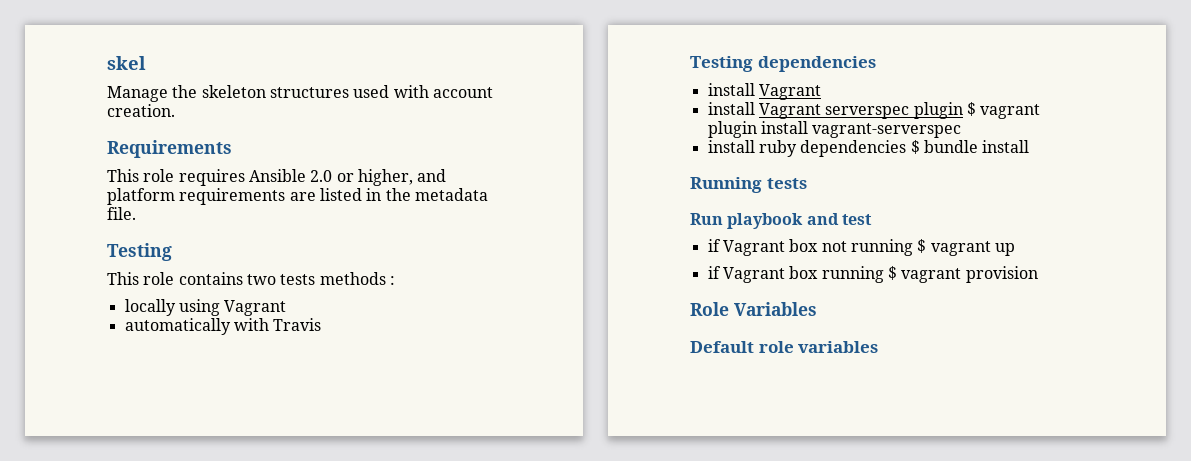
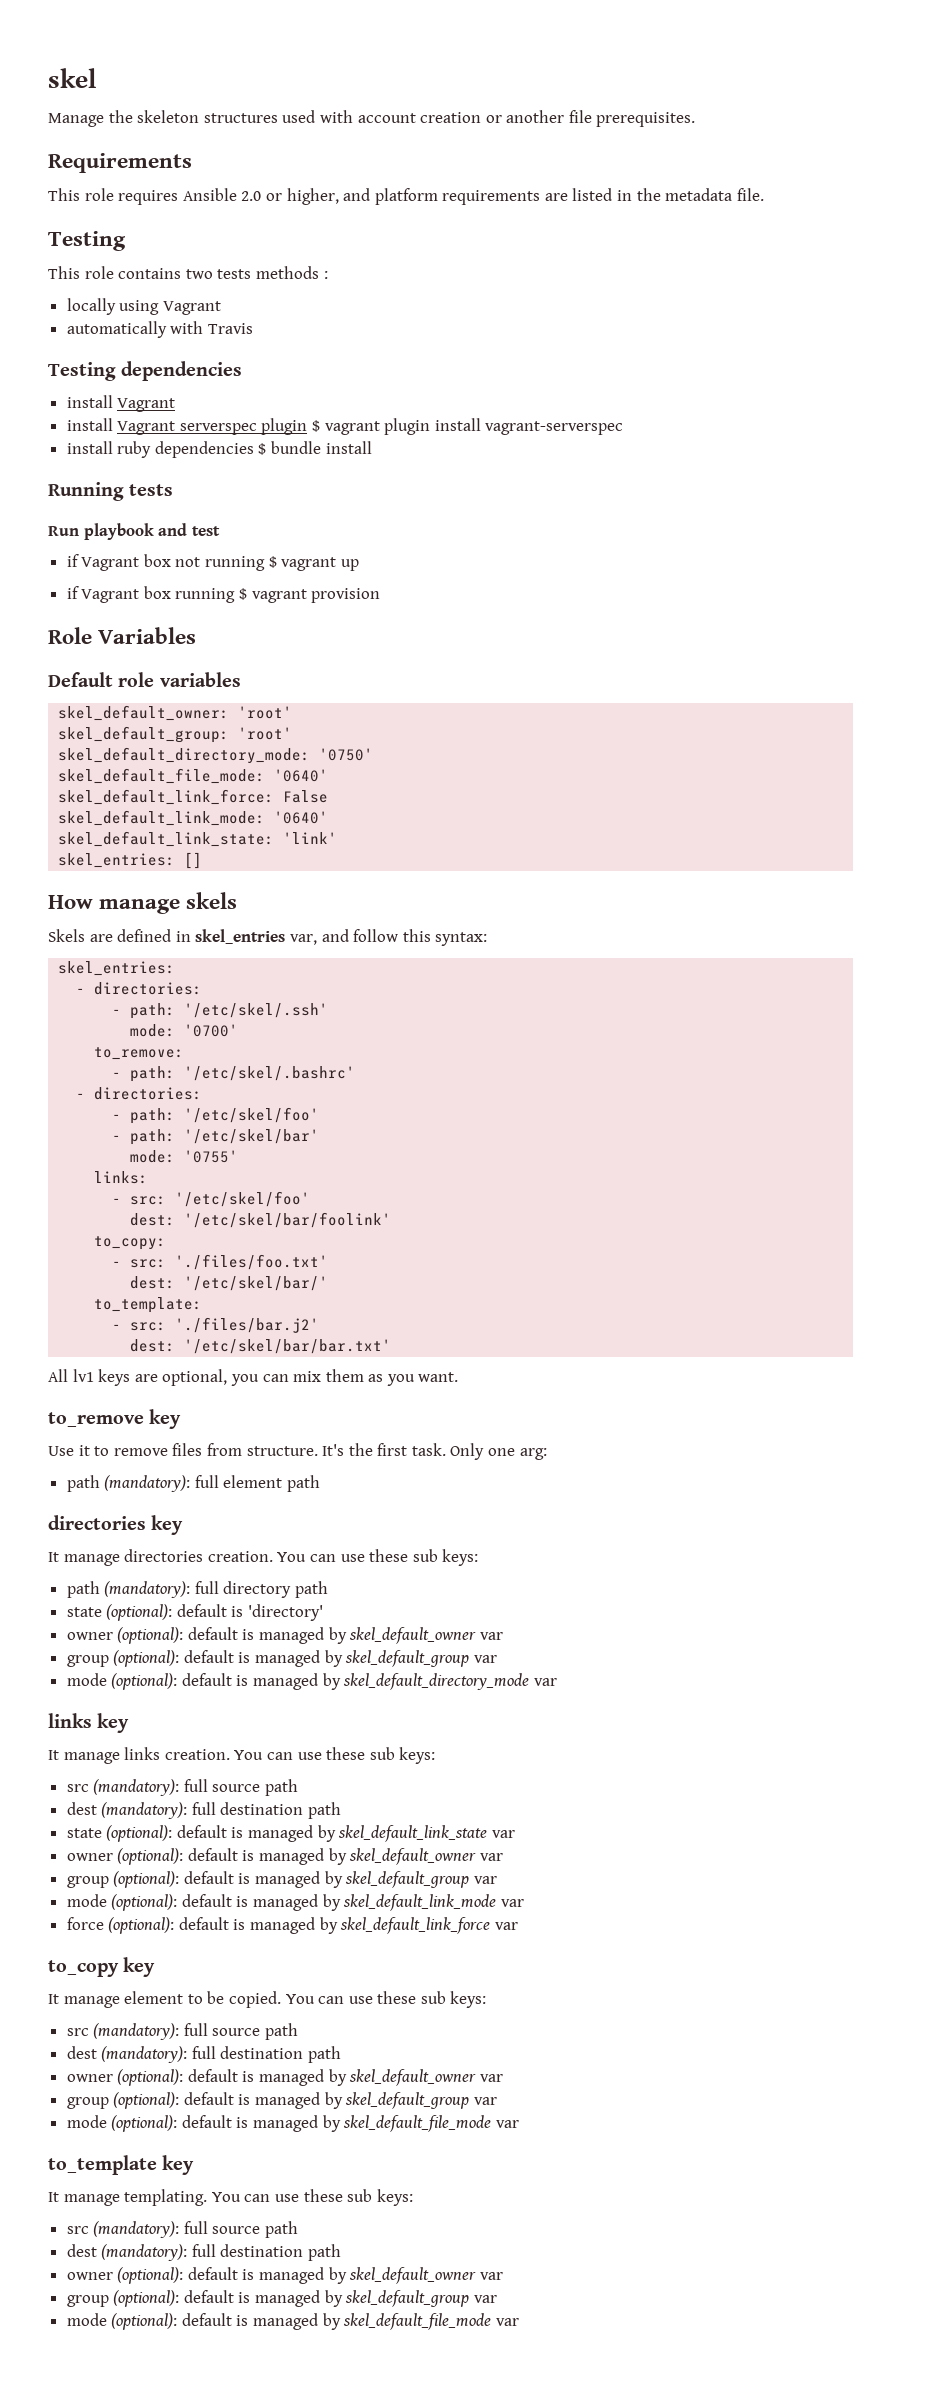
- Manage the skeleton structures used with account creation.
+ Manage the skeleton structures used with account creation or another file prerequisites.
+ skel_default_owner: 'root'
+ skel_default_group: 'root'
+ skel_default_directory_mode: '0750'
+ skel_default_file_mode: '0640'
+ skel_default_link_force: False
+ skel_default_link_mode: '0640'
+ skel_default_link_state: 'link'
+ skel_entries: []
+ How manage skels
+ Skels are defined in skel_entries var, and follow this syntax:
+ skel_entries:
+ - directories:
+ - path: '/etc/skel/.ssh'
+ mode: '0700'
+ to_remove:
+ - path: '/etc/skel/.bashrc'
+ - directories:
+ - path: '/etc/skel/foo'
+ - path: '/etc/skel/bar'
+ mode: '0755'
+ links:
+ - src: '/etc/skel/foo'
+ dest: '/etc/skel/bar/foolink'
+ to_copy:
+ - src: './files/foo.txt'
+ dest: '/etc/skel/bar/'
+ to_template:
+ - src: './files/bar.j2'
+ dest: '/etc/skel/bar/bar.txt'
+ All lv1 keys are optional, you can mix them as you want.
+ to_remove key
+ Use it to remove files from structure. It's the first task. Only one arg:
+ path (mandatory): full element path
+ directories key
+ It manage directories creation. You can use these sub keys:
+ path (mandatory): full directory path
+ state (optional): default is 'directory'
+ owner (optional): default is managed by skel_default_owner var
+ group (optional): default is managed by skel_default_group var
+ mode (optional): default is managed by skel_default_directory_mode var
+ links key
+ It manage links creation. You can use these sub keys:
+ src (mandatory): full source path
+ dest (mandatory): full destination path
+ state (optional): default is managed by skel_default_link_state var
+ owner (optional): default is managed by skel_default_owner var
+ group (optional): default is managed by skel_default_group var
+ mode (optional): default is managed by skel_default_link_mode var
+ force (optional): default is managed by skel_default_link_force var
+ to_copy key
+ It manage element to be copied. You can use these sub keys:
+ src (mandatory): full source path
+ dest (mandatory): full destination path
+ owner (optional): default is managed by skel_default_owner var
+ group (optional): default is managed by skel_default_group var
+ mode (optional): default is managed by skel_default_file_mode var
+ to_template key
+ It manage templating. You can use these sub keys:
+ src (mandatory): full source path
+ dest (mandatory): full destination path
+ owner (optional): default is managed by skel_default_owner var
+ group (optional): default is managed by skel_default_group var
+ mode (optional): default is managed by skel_default_file_mode var

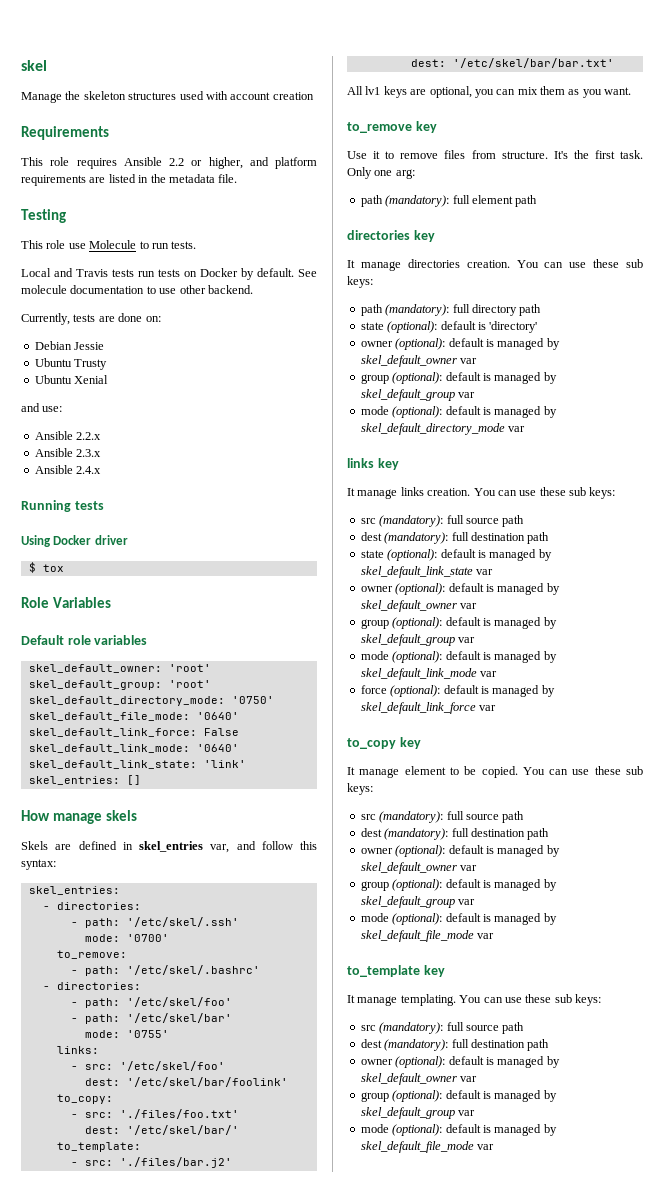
- Manage the skeleton structures used with account creation or another file prerequisites.
+ Manage the skeleton structures used with account creation
- This role requires Ansible 2.0 or higher, and platform requirements are listed in the metadata file.
+ This role requires Ansible 2.2 or higher, and platform requirements are listed in the metadata file.
- This role contains two tests methods :
- locally using Vagrant
- automatically with Travis
- Testing dependencies
- install Vagrant
- install Vagrant serverspec plugin $ vagrant plugin install vagrant-serverspec
- install ruby dependencies $ bundle install
+ This role use Molecule to run tests.
+ Local and Travis tests run tests on Docker by default. See molecule documentation to use other backend.
+ Currently, tests are done on:
+ Debian Jessie
+ Ubuntu Trusty
+ Ubuntu Xenial
+ and use:
+ Ansible 2.2.x
+ Ansible 2.3.x
+ Ansible 2.4.x
  Running tests
- Run playbook and test
- if Vagrant box not running $ vagrant up
- if Vagrant box running $ vagrant provision
+ Using Docker driver
+ $ tox

